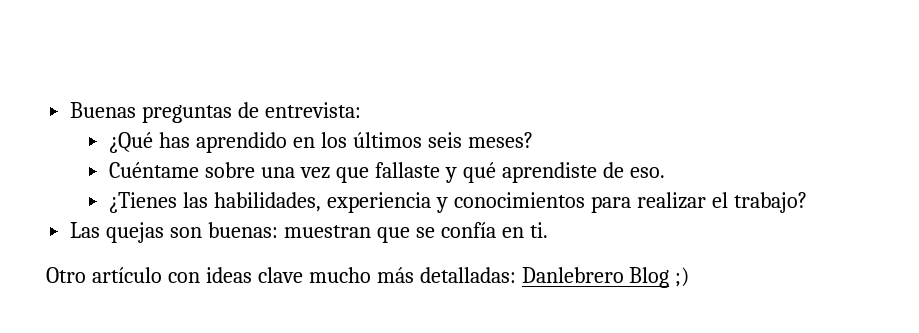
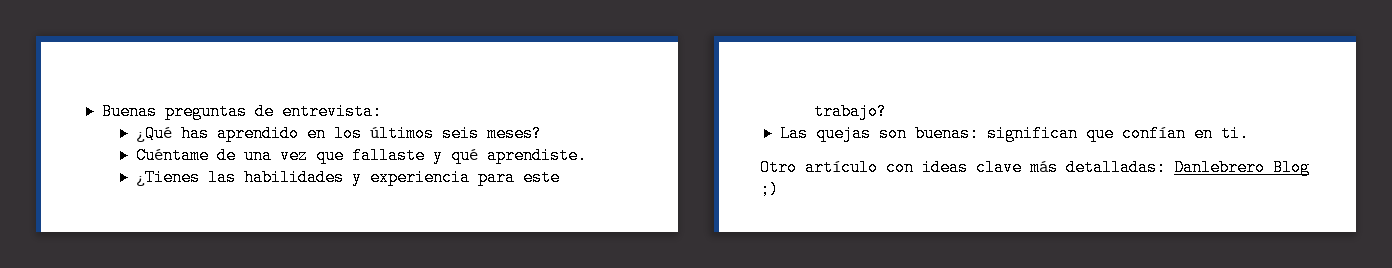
- Cuéntame sobre una vez que fallaste y qué aprendiste de eso.
+ Cuéntame de una vez que fallaste y qué aprendiste.
- ¿Tienes las habilidades, experiencia y conocimientos para realizar el trabajo?
+ ¿Tienes las habilidades y experiencia para este trabajo?
- Las quejas son buenas: muestran que se confía en ti.
+ Las quejas son buenas: significan que confían en ti.
- Otro artículo con ideas clave mucho más detalladas: Danlebrero Blog ;)
+ Otro artículo con ideas clave más detalladas: Danlebrero Blog ;)

